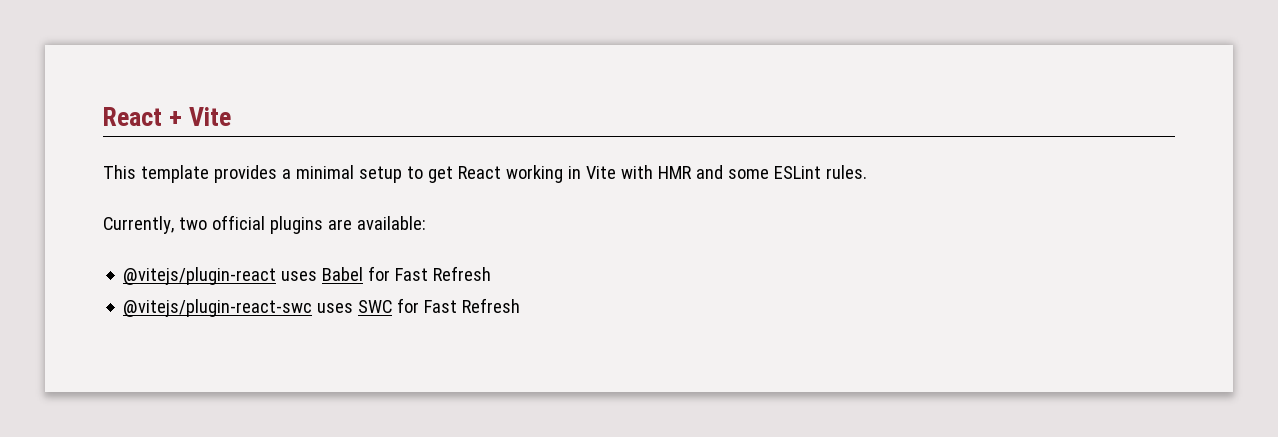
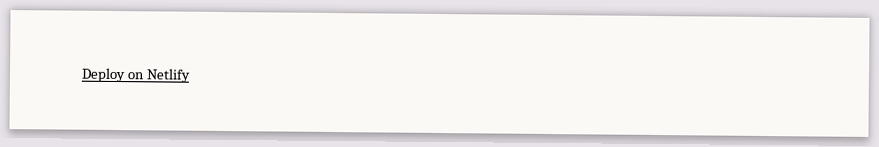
- React + Vite
- This template provides a minimal setup to get React working in Vite with HMR and some ESLint rules.
- Currently, two official plugins are available:
- @vitejs/plugin-react uses Babel for Fast Refresh
- @vitejs/plugin-react-swc uses SWC for Fast Refresh
+ Deploy on Netlify

